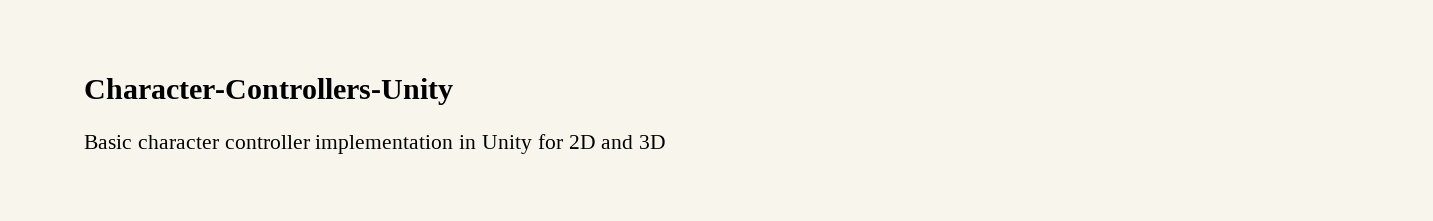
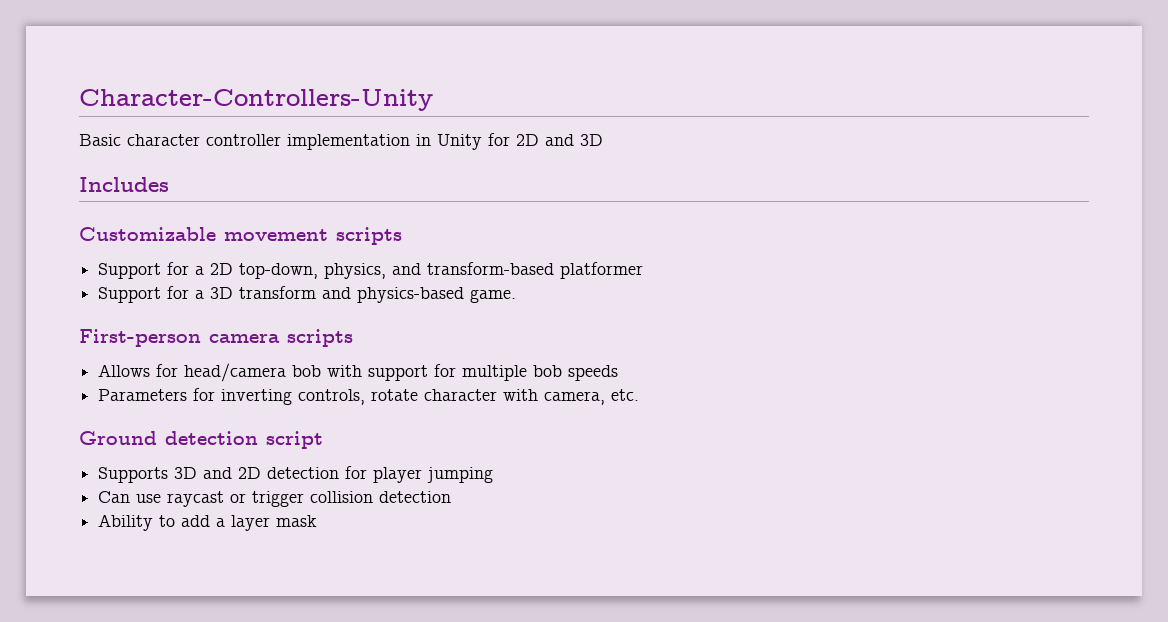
+ Includes
+ Customizable movement scripts
+ Support for a 2D top-down, physics, and transform-based platformer
+ Support for a 3D transform and physics-based game.
+ First-person camera scripts
+ Allows for head/camera bob with support for multiple bob speeds
+ Parameters for inverting controls, rotate character with camera, etc.
+ Ground detection script
+ Supports 3D and 2D detection for player jumping
+ Can use raycast or trigger collision detection
+ Ability to add a layer mask

